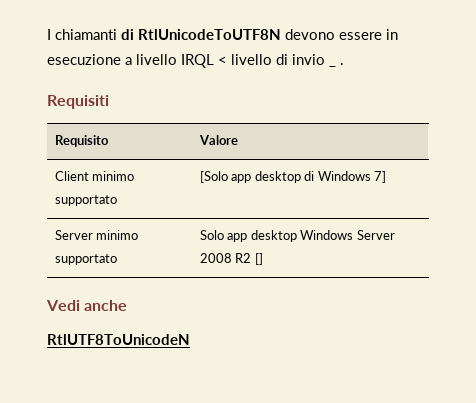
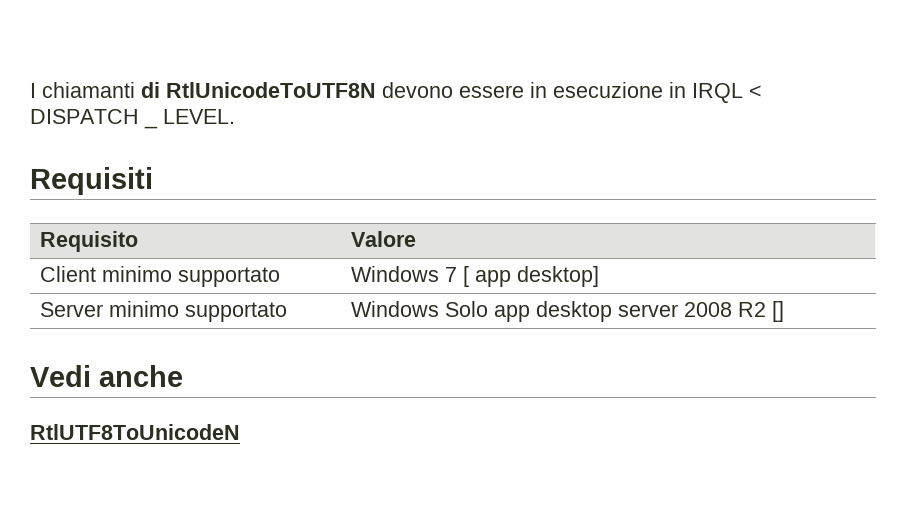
- I chiamanti di RtlUnicodeToUTF8N devono essere in esecuzione a livello IRQL < livello di invio _ .
+ I chiamanti di RtlUnicodeToUTF8N devono essere in esecuzione in IRQL < DISPATCH _ LEVEL.
- Client minimo supportato | [Solo app desktop di Windows 7]
+ Client minimo supportato | Windows 7 [ app desktop]
- Server minimo supportato | Solo app desktop Windows Server 2008 R2 []
+ Server minimo supportato | Windows Solo app desktop server 2008 R2 []

